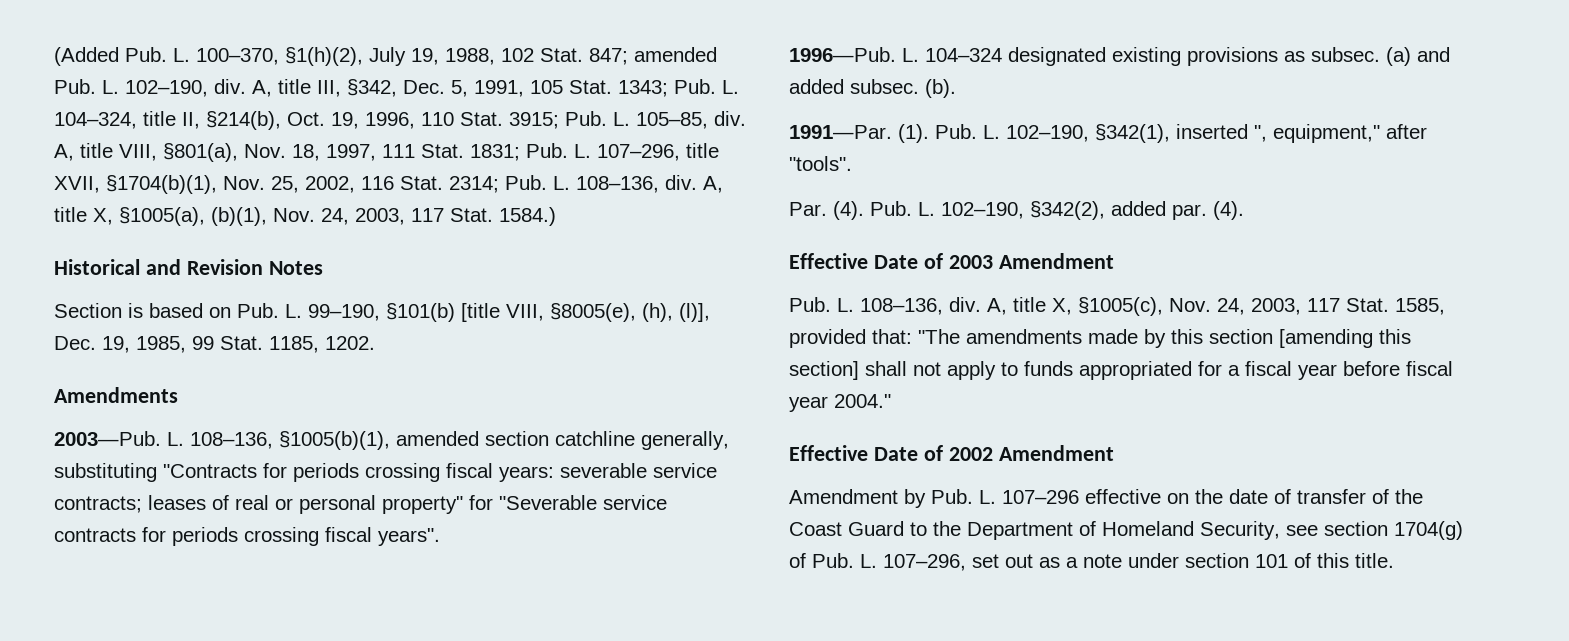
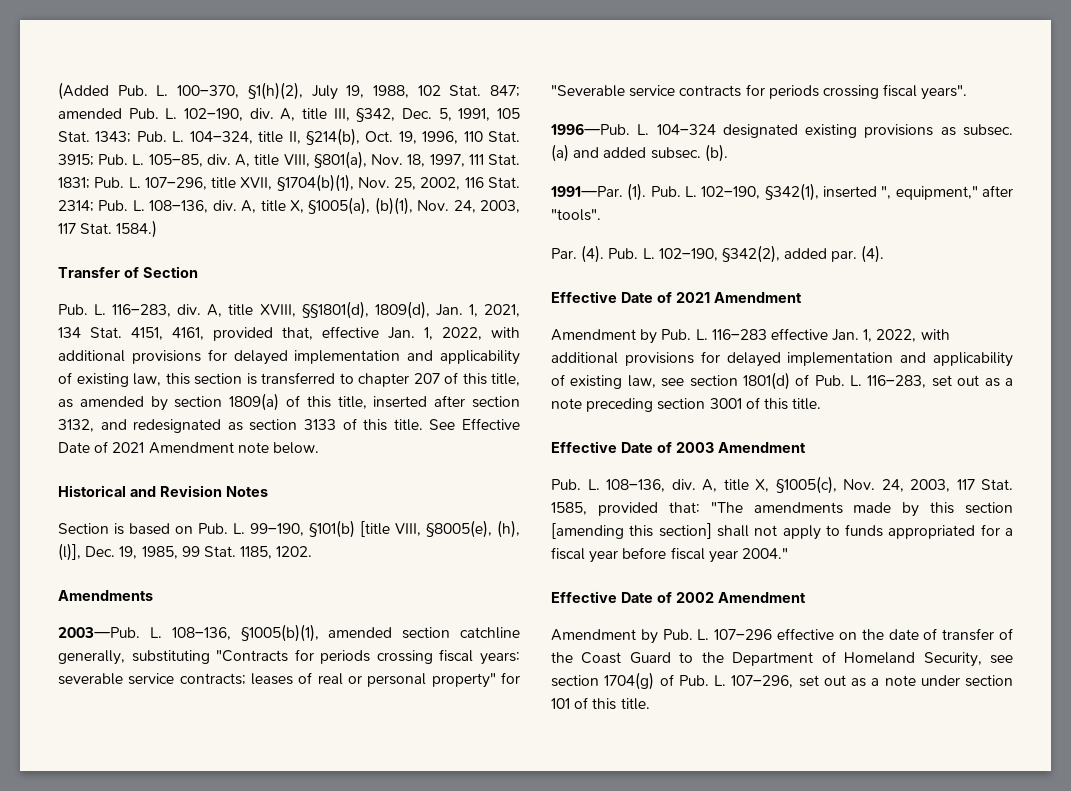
+ Transfer of Section
+ Pub. L. 116–283, div. A, title XVIII, §§1801(d), 1809(d), Jan. 1, 2021, 134 Stat. 4151, 4161, provided that, effective Jan. 1, 2022, with additional provisions for delayed implementation and applicability of existing law, this section is transferred to chapter 207 of this title, as amended by section 1809(a) of this title, inserted after section 3132, and redesignated as section 3133 of this title. See Effective Date of 2021 Amendment note below.
  Pub. L. 102–190, §342(2), added par. (4).
+ Effective Date of 2021 Amendment
+ Amendment by Pub. L. 116–283 effective Jan. 1, 2022, with additional provisions for delayed implementation and applicability of existing law, see section 1801(d) of Pub. L. 116–283, set out as a note preceding section 3001 of this title.

